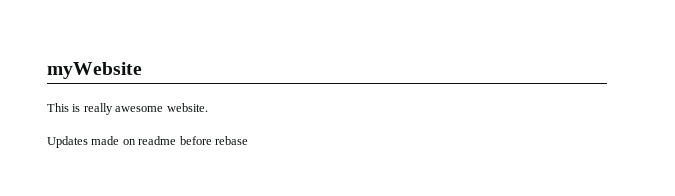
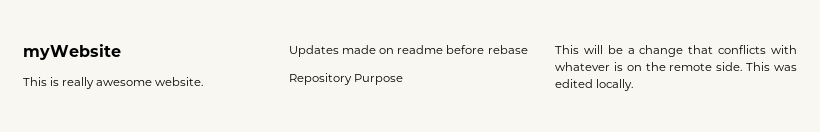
+ Repository Purpose
+ This will be a change that conflicts with whatever is on the remote side. This was edited locally.

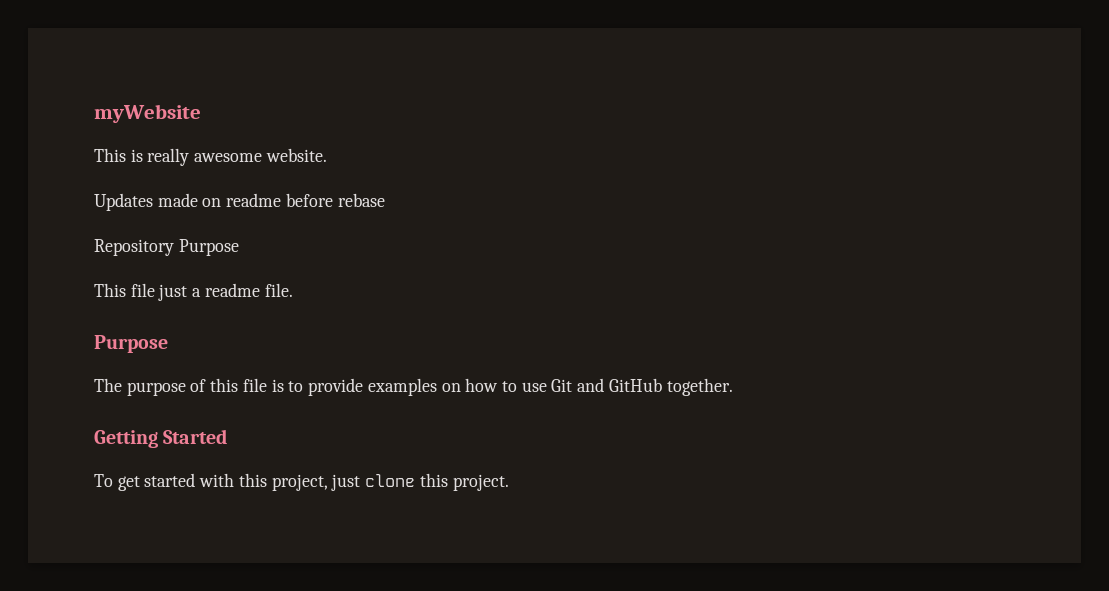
- This will be a change that conflicts with whatever is on the remote side. This was edited locally.
+ This file just a readme file.
+ Purpose
+ The purpose of this file is to provide examples on how to use Git and GitHub together.
+ Getting Started
+ To get started with this project, just clone this project.

